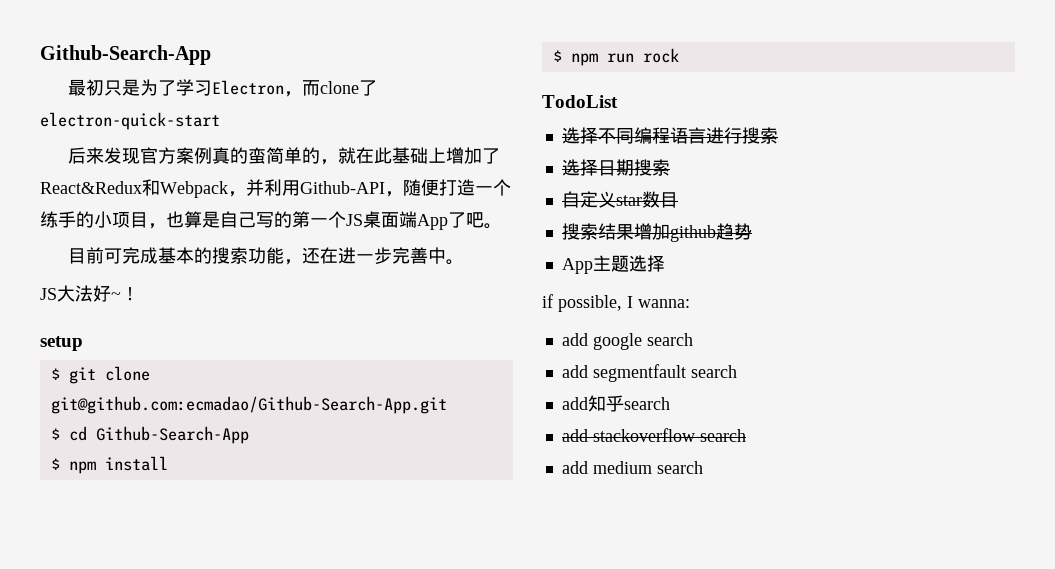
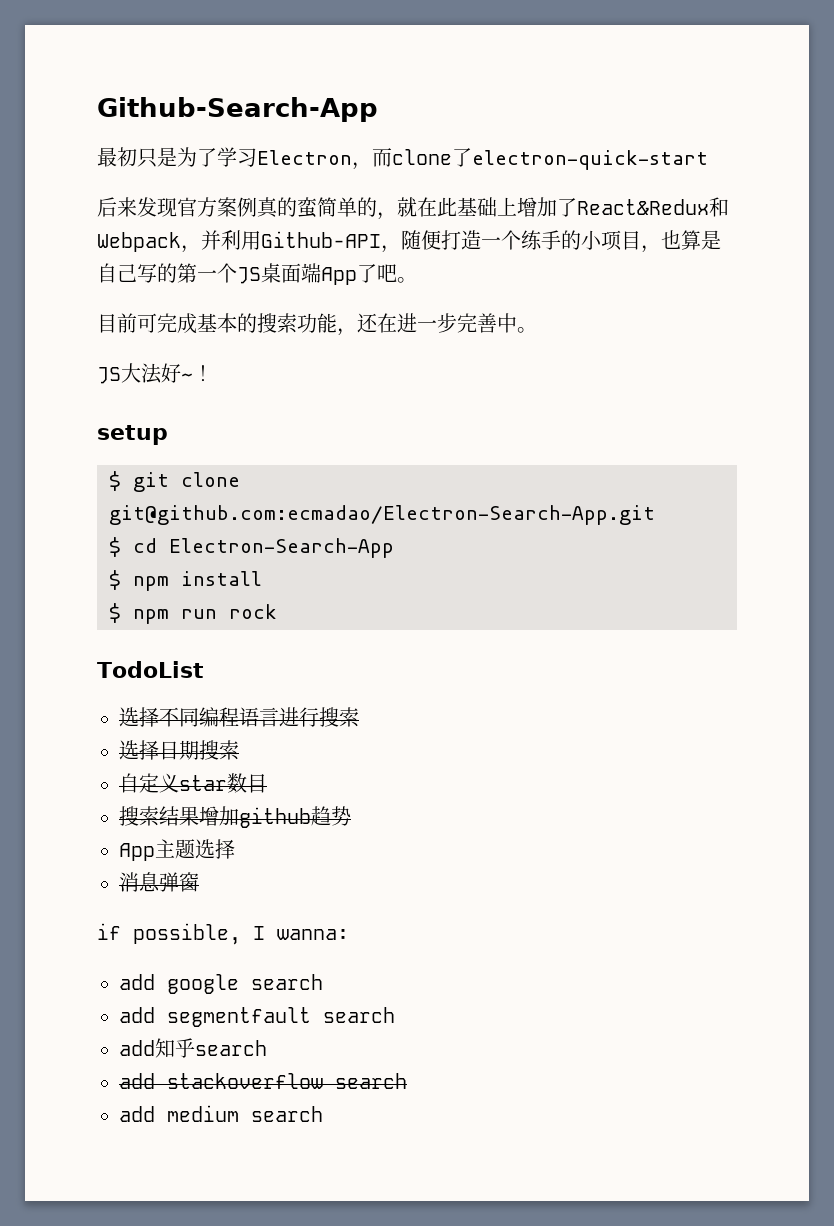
- $ git clone git@github.com:ecmadao/Github-Search-App.git
+ $ git clone git@github.com:ecmadao/Electron-Search-App.git
- $ cd Github-Search-App
+ $ cd Electron-Search-App
+ 消息弹窗

